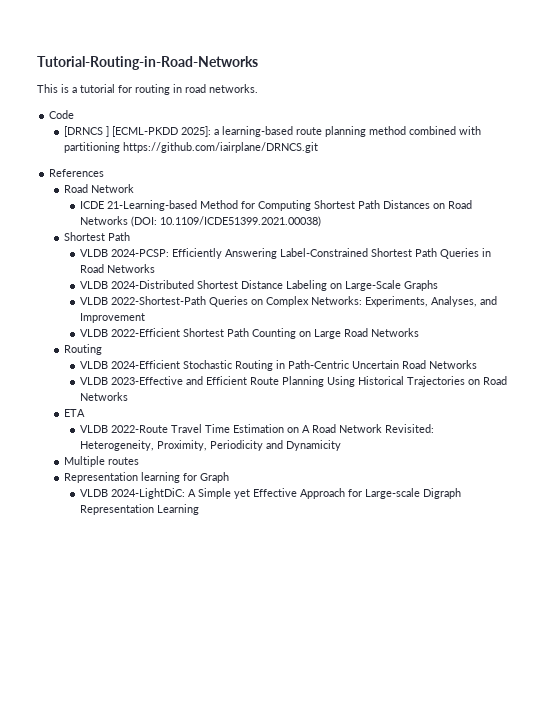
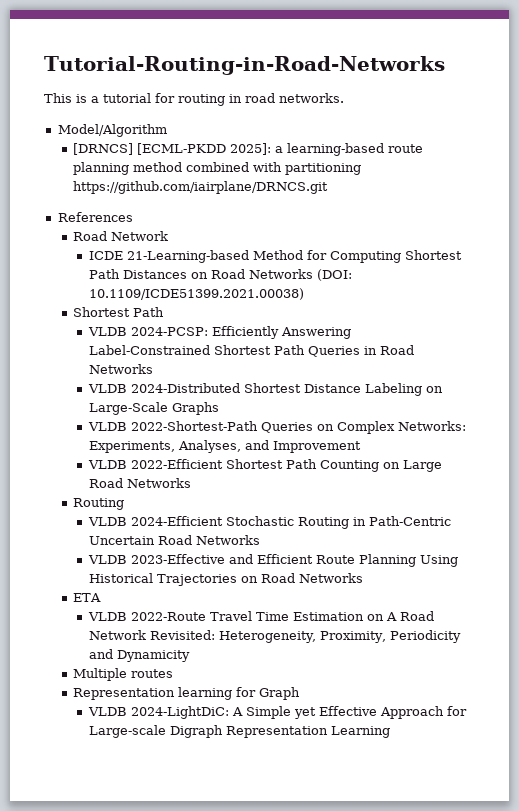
- Code
- [DRNCS ] [ECML-PKDD 2025]: a learning-based route planning method combined with partitioning https://github.com/iairplane/DRNCS.git
+ Model/Algorithm
+ [DRNCS] [ECML-PKDD 2025]: a learning-based route planning method combined with partitioning https://github.com/iairplane/DRNCS.git

